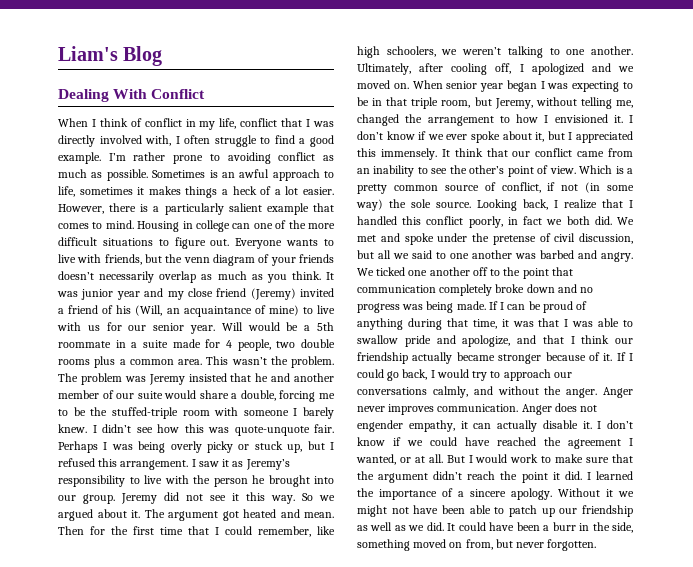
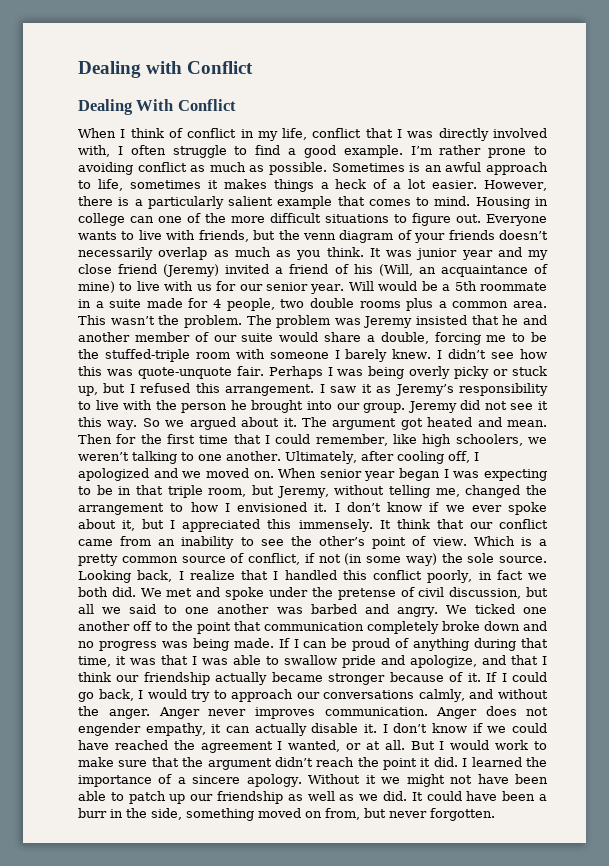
- Liam's Blog
+ Dealing with Conflict

